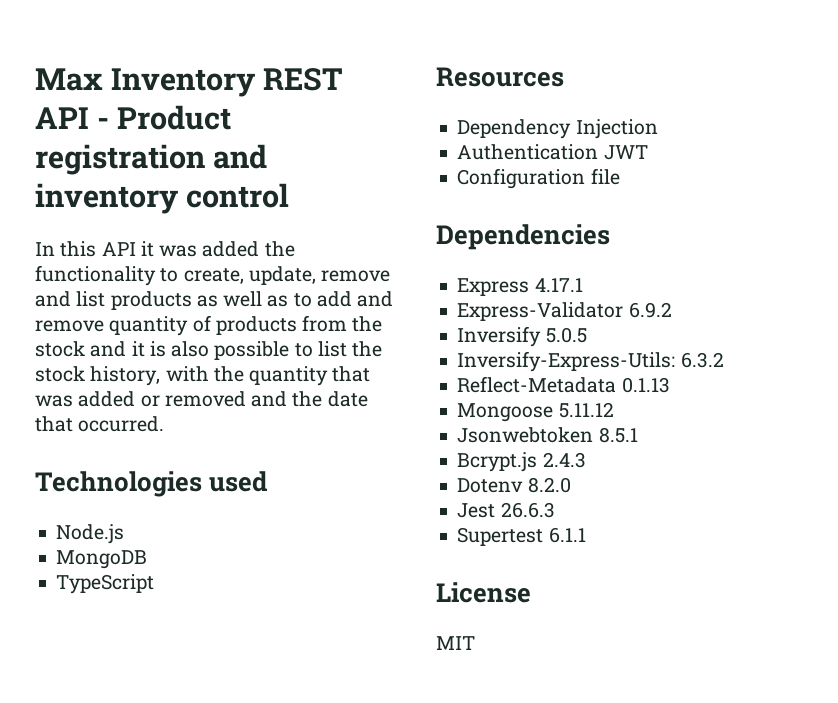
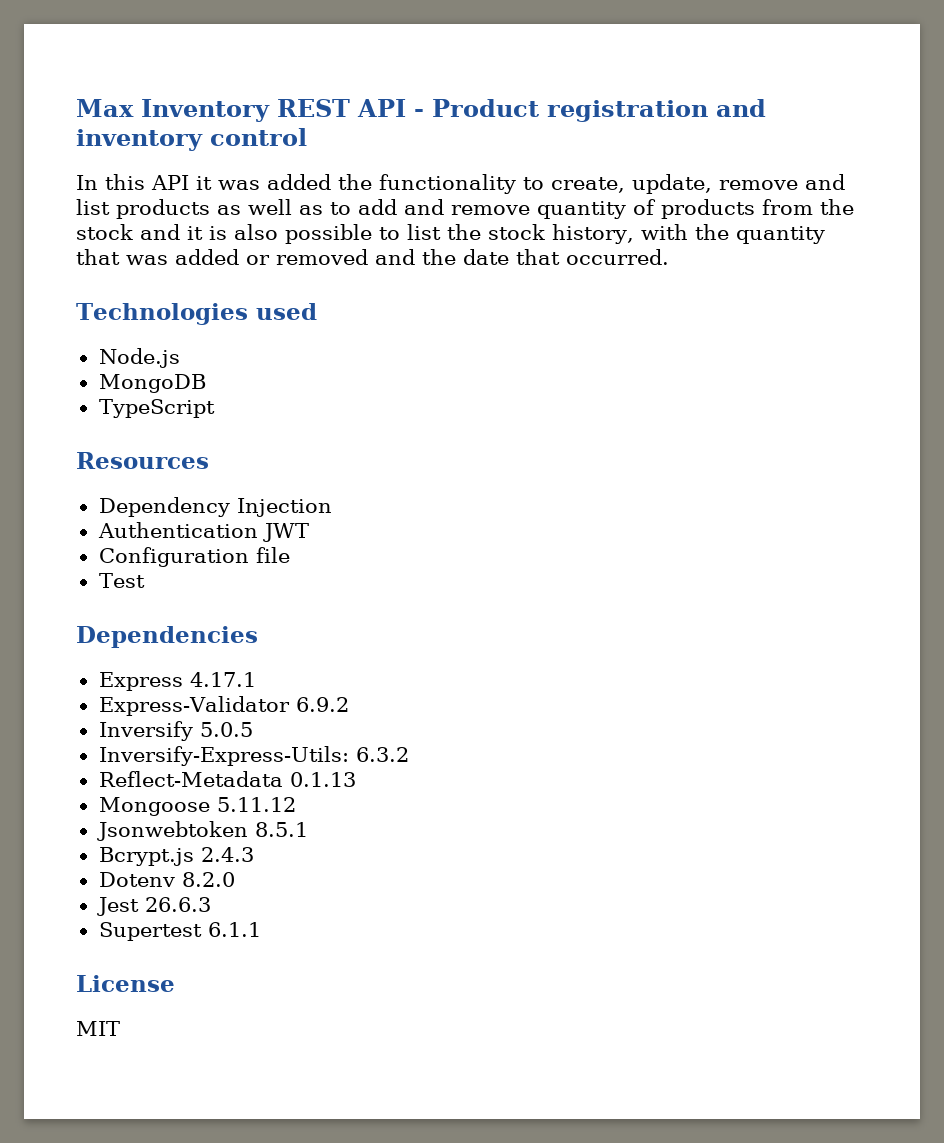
+ Test

